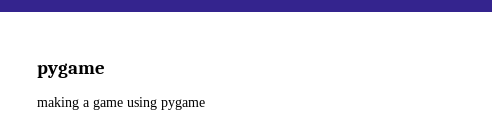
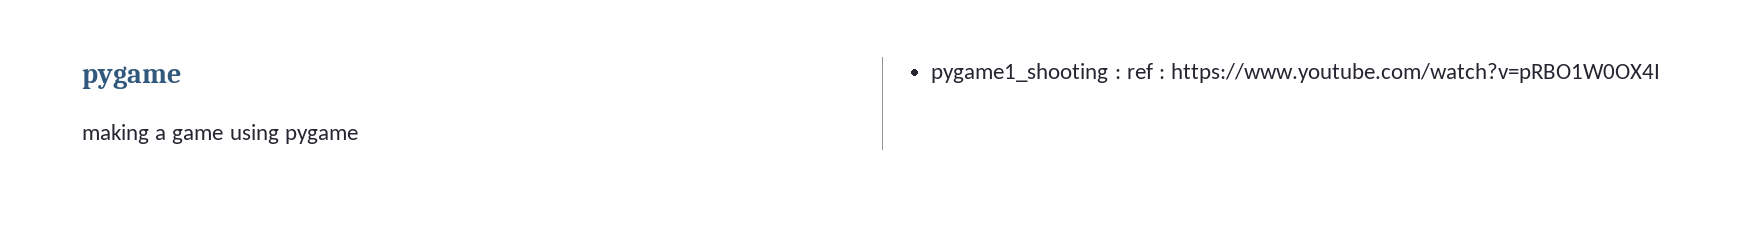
+ pygame1_shooting : ref : https://www.youtube.com/watch?v=pRBO1W0OX4I

